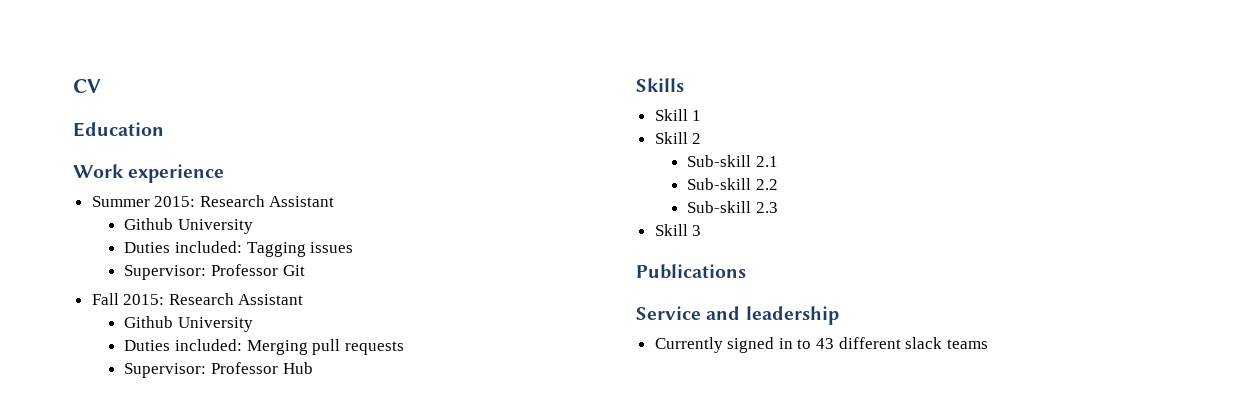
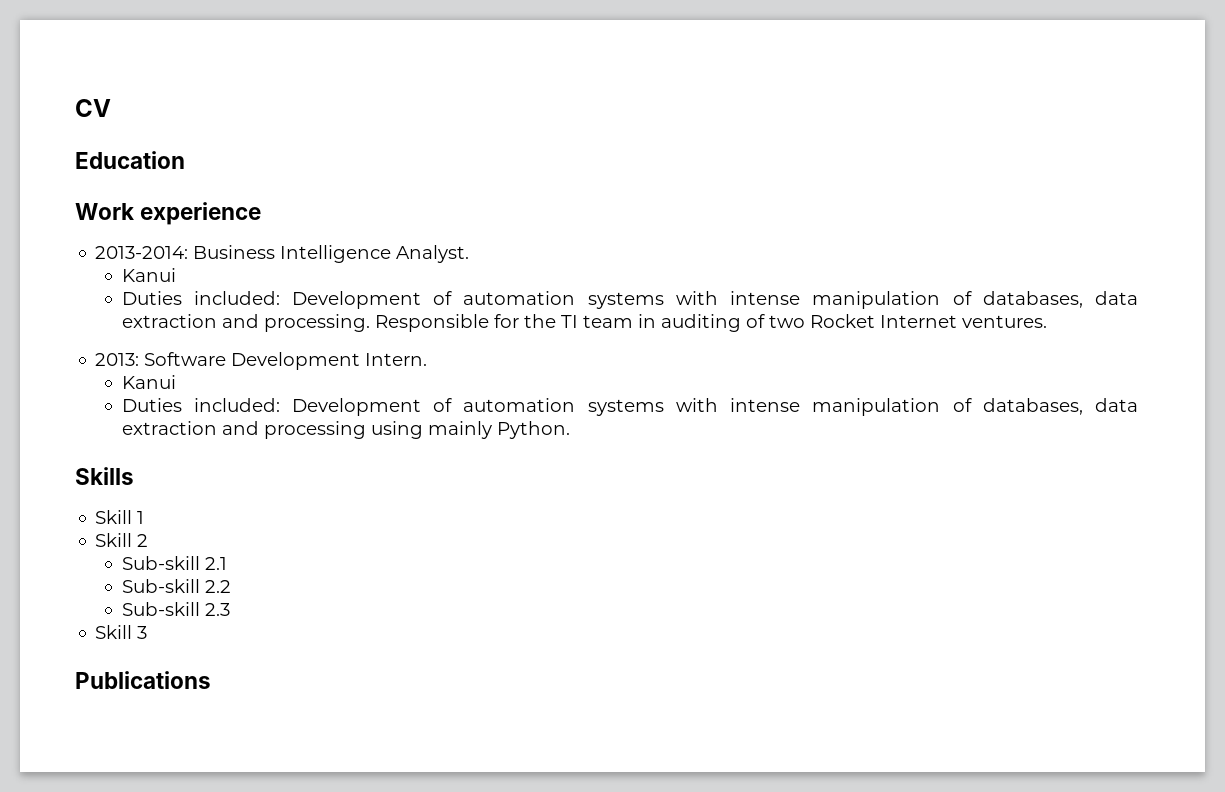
- Summer 2015: Research Assistant
- Github University
- Duties included: Tagging issues
- Supervisor: Professor Git
- Fall 2015: Research Assistant
- Github University
- Duties included: Merging pull requests
- Supervisor: Professor Hub
+ 2013-2014: Business Intelligence Analyst.
+ Kanui
+ Duties included: Development of automation systems with intense manipulation of databases, data extraction and processing. Responsible for the TI team in auditing of two Rocket Internet ventures.
+ 2013: Software Development Intern.
+ Kanui
+ Duties included: Development of automation systems with intense manipulation of databases, data extraction and processing using mainly Python.
- Service and leadership
- Currently signed in to 43 different slack teams

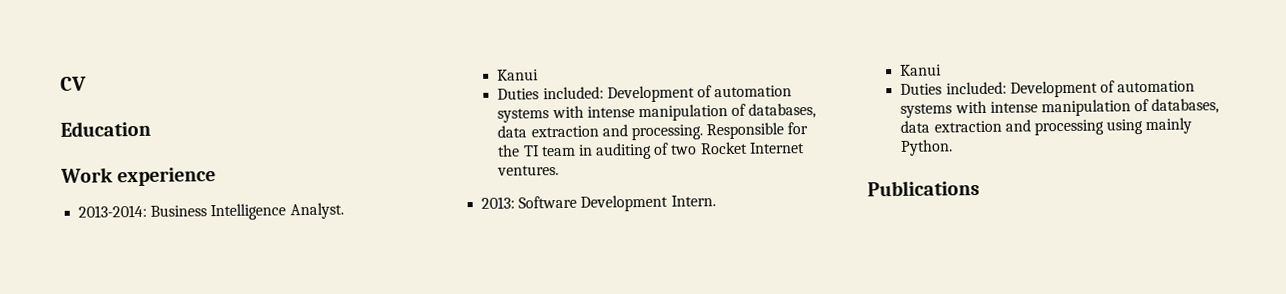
- Skills
- Skill 1
- Skill 2
- Sub-skill 2.1
- Sub-skill 2.2
- Sub-skill 2.3
- Skill 3

